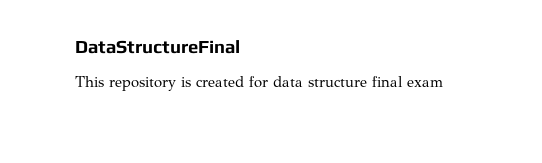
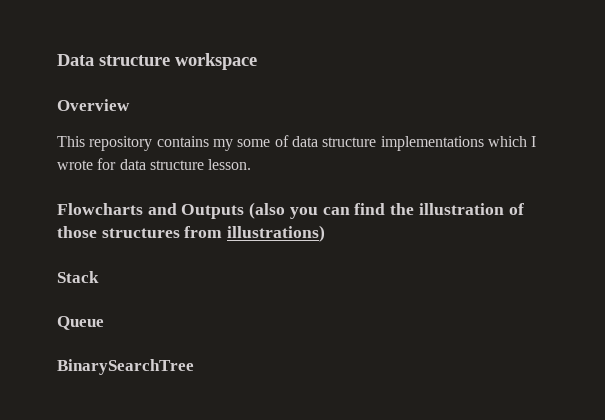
- DataStructureFinal
- This repository is created for data structure final exam
+ Data structure workspace
+ Overview
+ This repository contains my some of data structure implementations which I wrote for data structure lesson.
+ Flowcharts and Outputs (also you can find the illustration of those structures from illustrations)
+ Stack
+ Queue
+ BinarySearchTree

